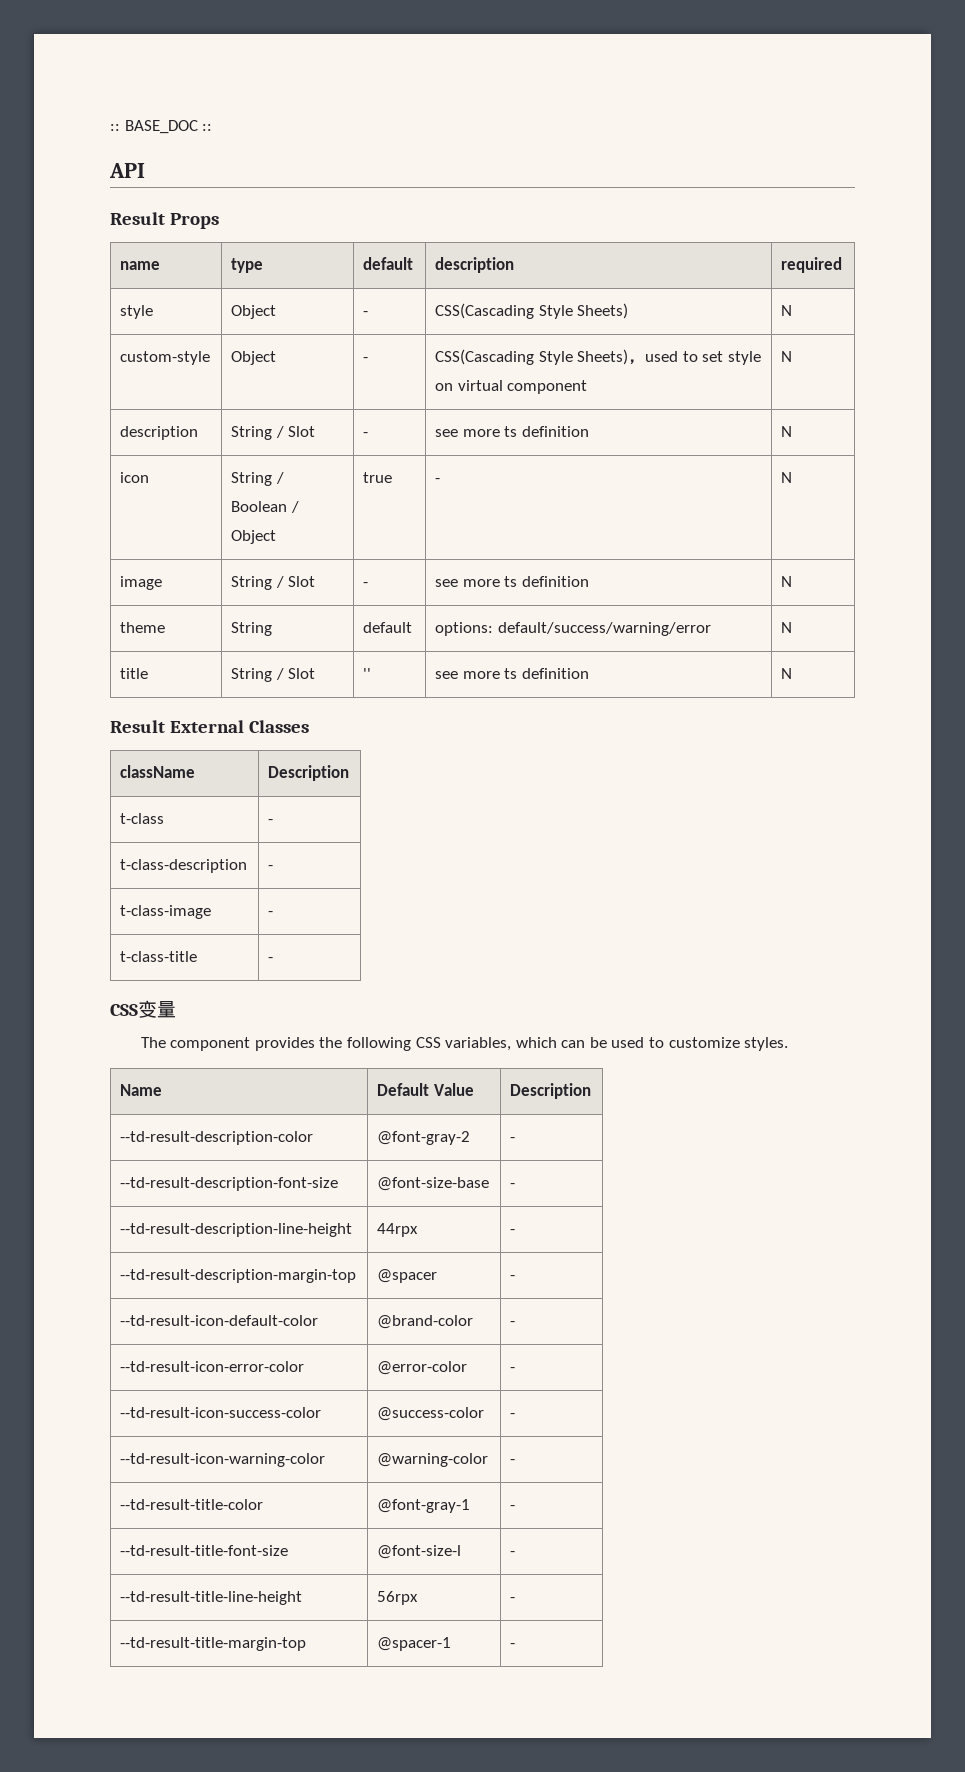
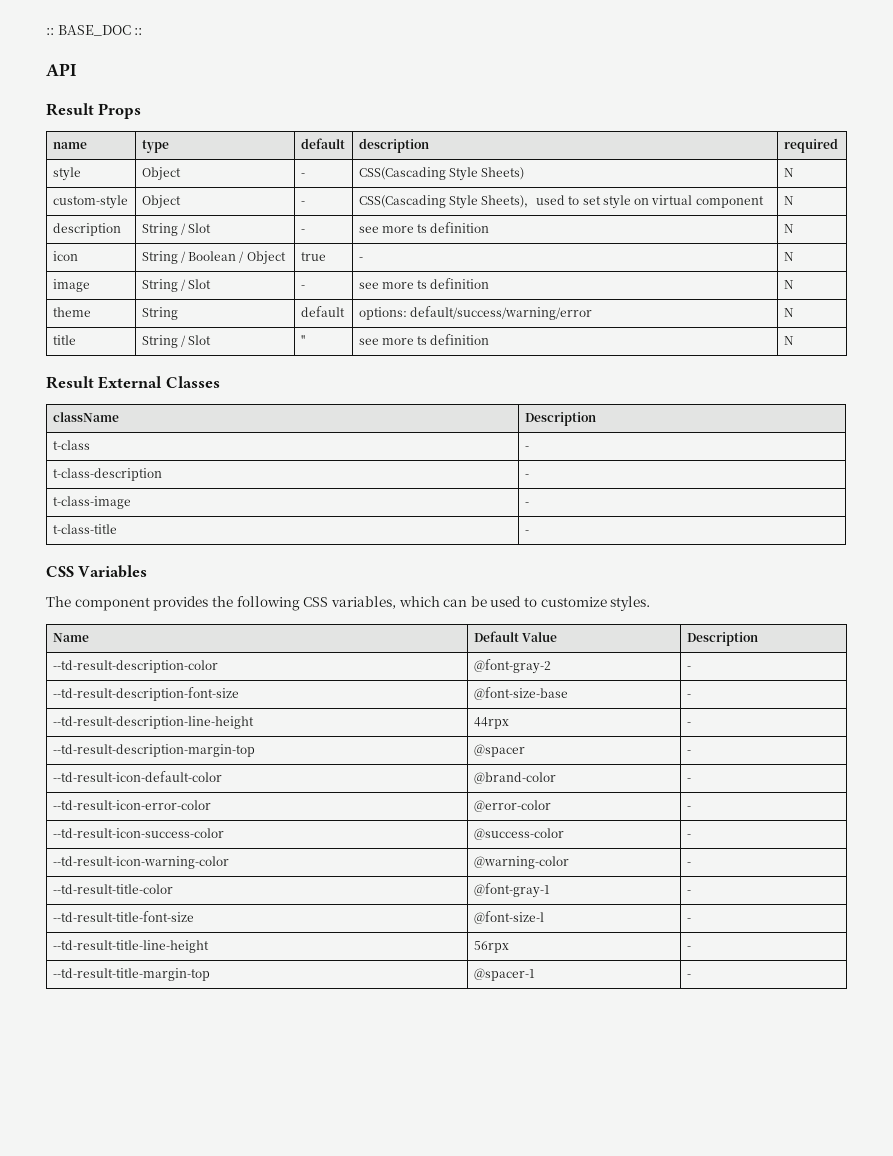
- CSS变量
+ CSS Variables

